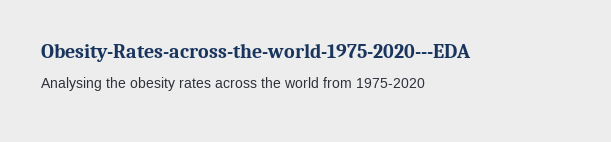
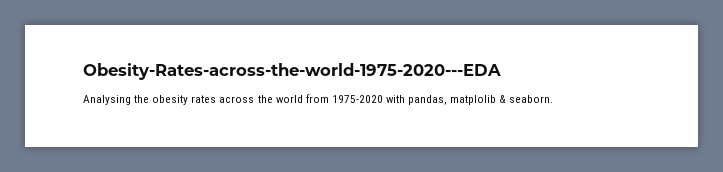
- Analysing the obesity rates across the world from 1975-2020
+ Analysing the obesity rates across the world from 1975-2020 with pandas, matplolib & seaborn.

